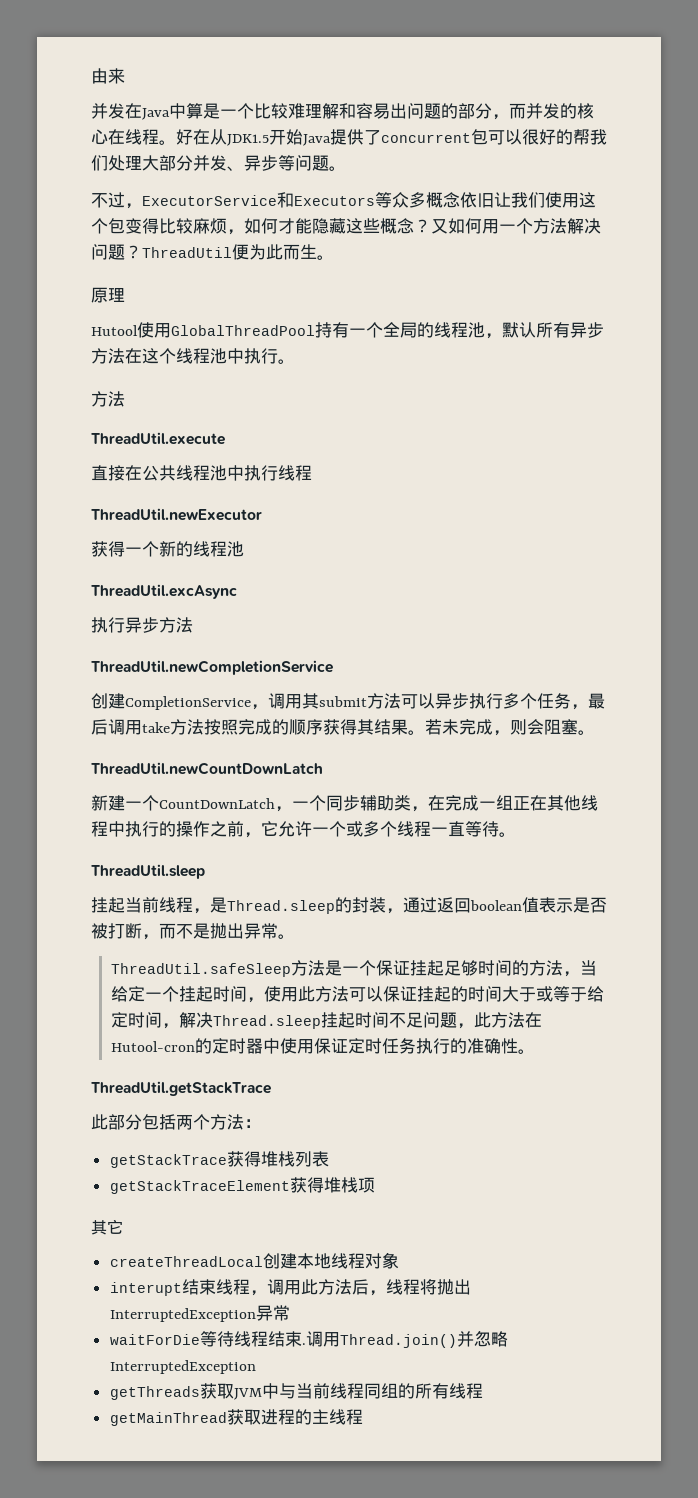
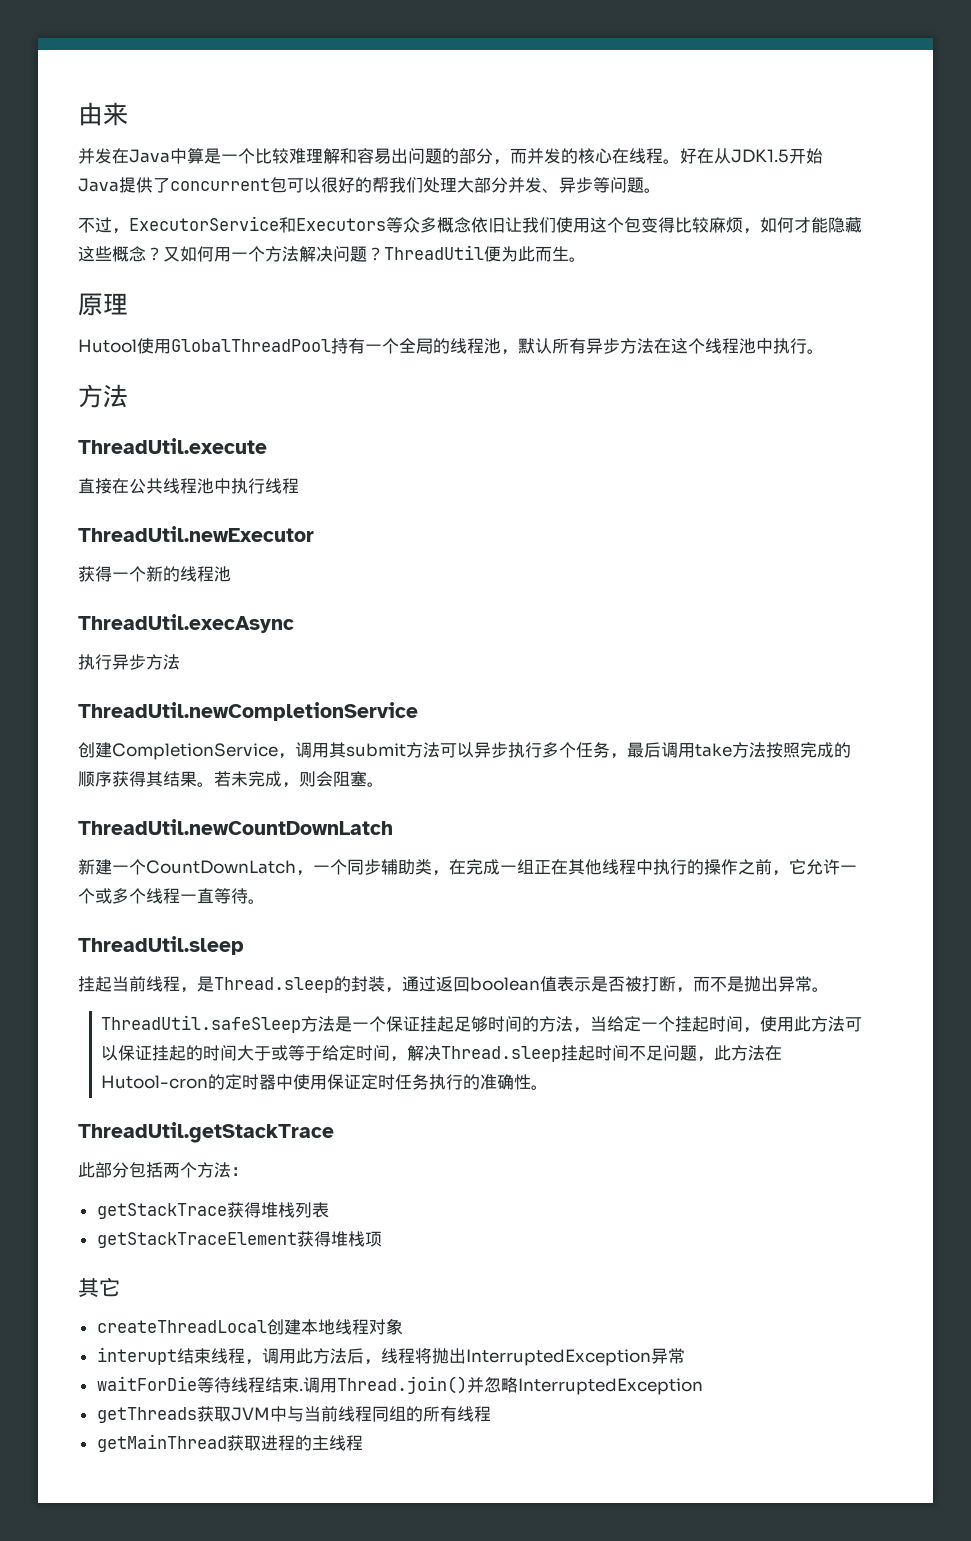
- ThreadUtil.excAsync
+ ThreadUtil.execAsync

